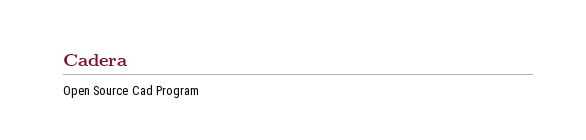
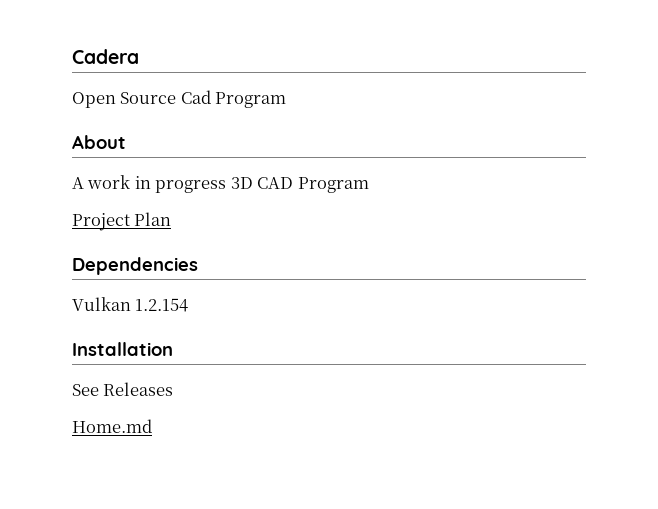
+ About
+ A work in progress 3D CAD Program
+ Project Plan
+ Dependencies
+ Vulkan 1.2.154
+ Installation
+ See Releases
+ Home.md

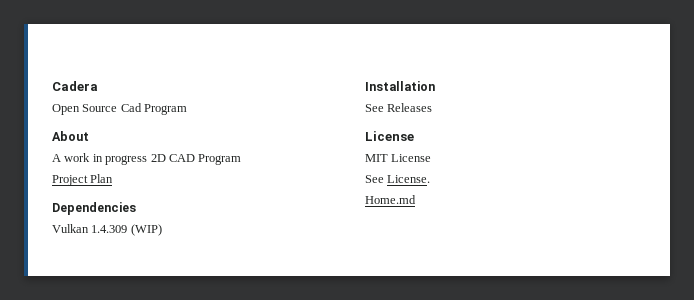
- A work in progress 3D CAD Program
+ A work in progress 2D CAD Program
- Vulkan 1.2.154
+ Vulkan 1.4.309 (WIP)
  See Releases
+ License
+ MIT License
+ See License.

